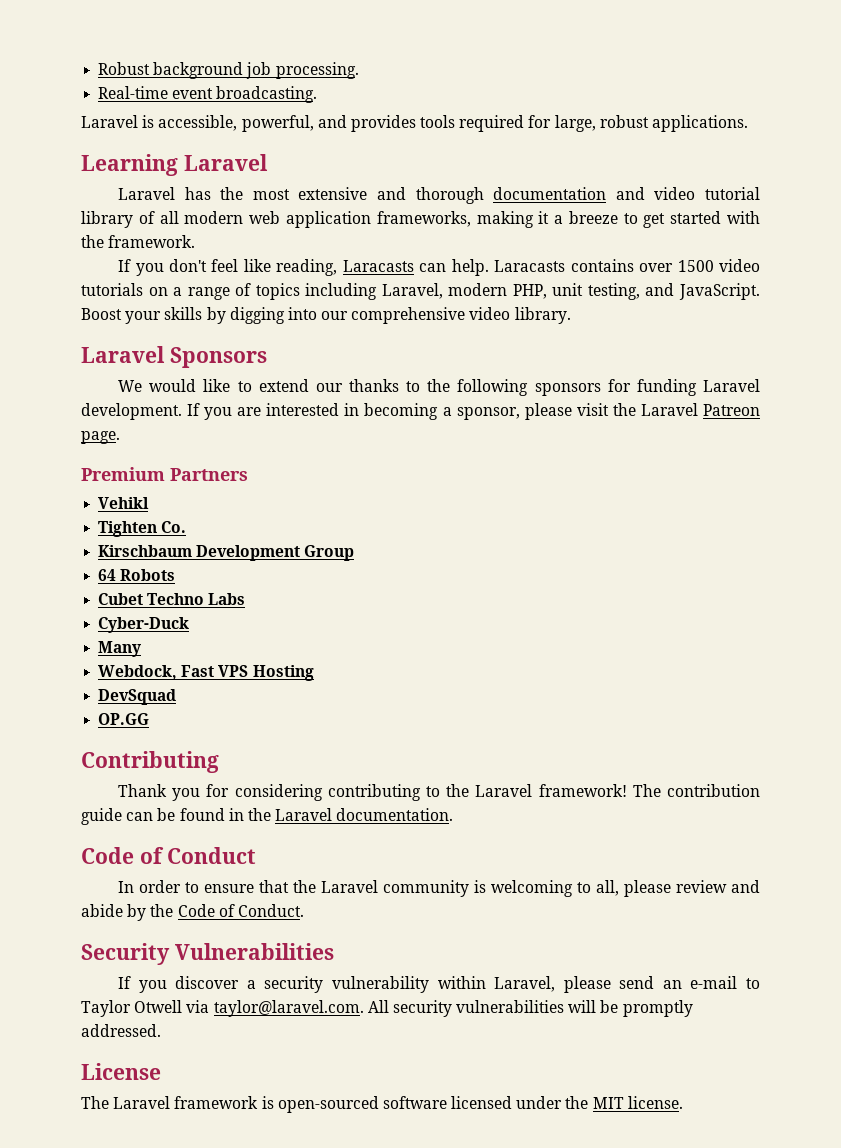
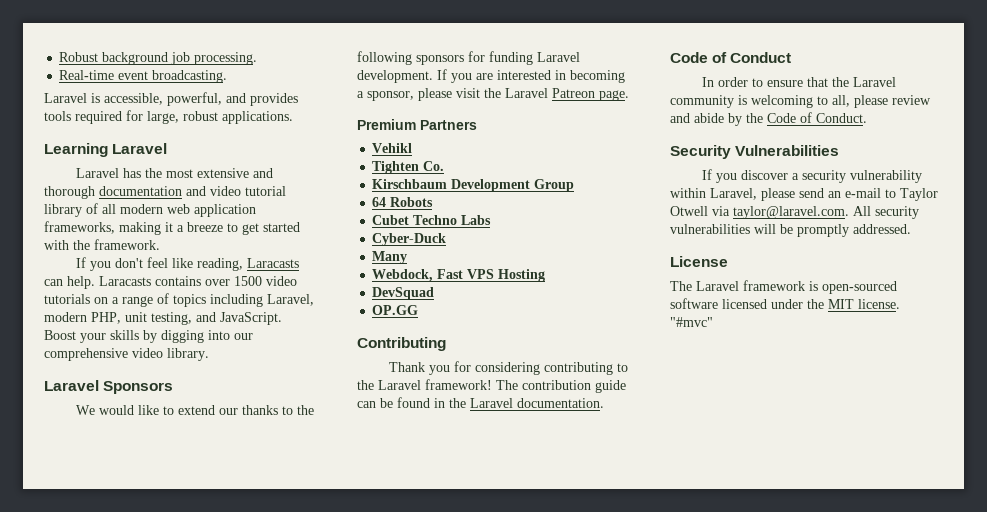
+ "#mvc"

